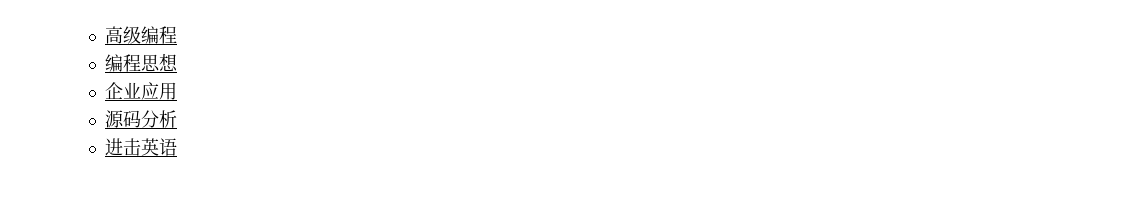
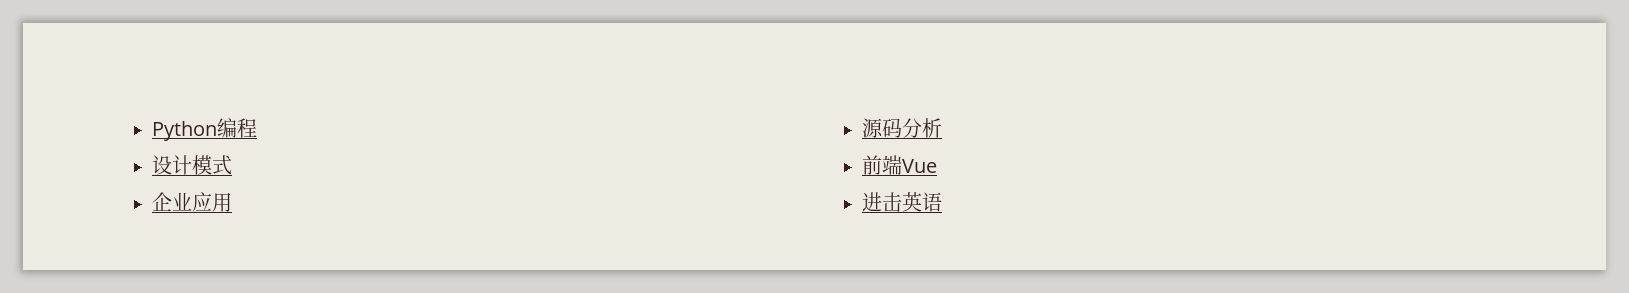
- 高级编程
+ Python编程
- 编程思想
+ 设计模式
+ 前端Vue

